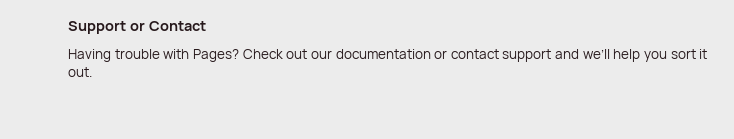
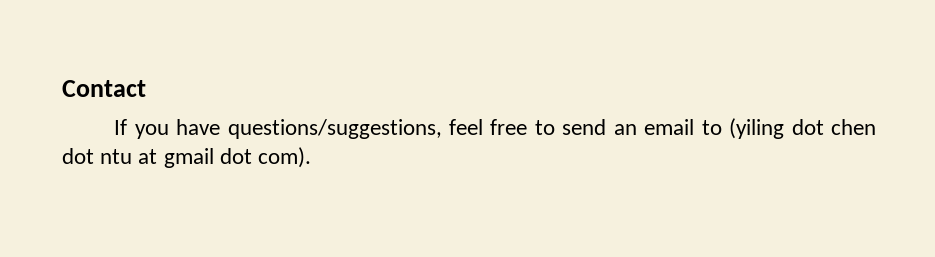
- Support or Contact
+ Contact
- Having trouble with Pages? Check out our documentation or contact support and we’ll help you sort it out.
+ If you have questions/suggestions, feel free to send an email to (yiling dot chen dot ntu at gmail dot com).

